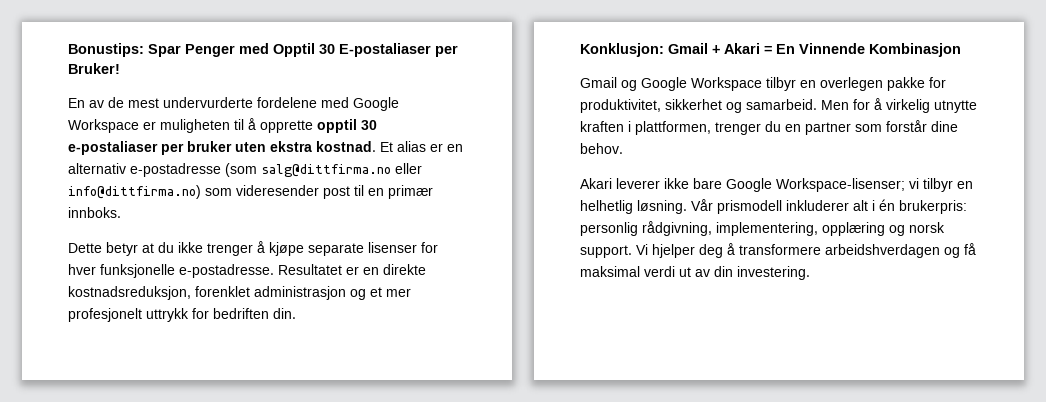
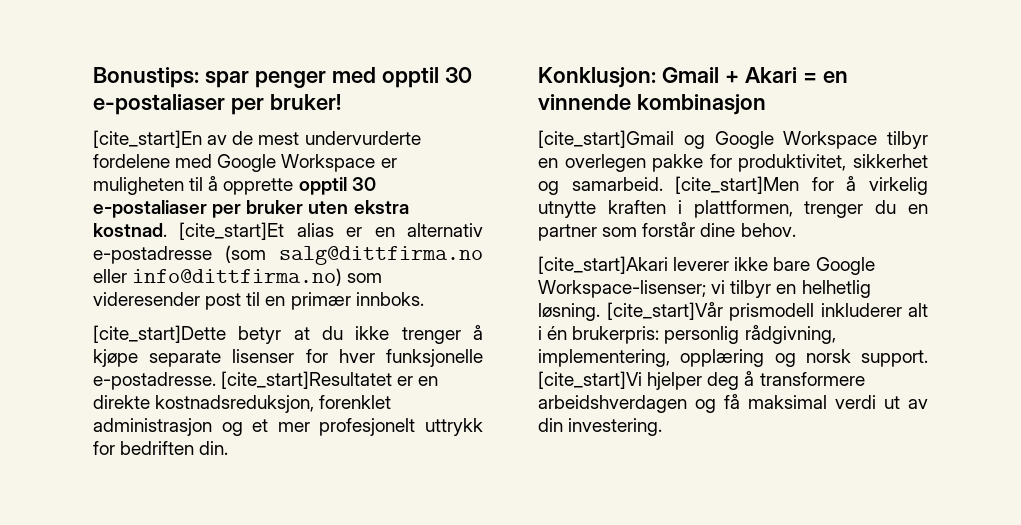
- Bonustips: Spar Penger med Opptil 30 E-postaliaser per Bruker!
- En av de mest undervurderte fordelene med Google Workspace er muligheten til å opprette opptil 30 e-postaliaser per bruker uten ekstra kostnad.
+ Bonustips: spar penger med opptil 30 e-postaliaser per bruker!
+ [cite_start]En av de mest undervurderte fordelene med Google Workspace er muligheten til å opprette opptil 30 e-postaliaser per bruker uten ekstra kostnad.
- Et alias er en alternativ e-postadresse (som salg@dittfirma.no eller info@dittfirma.no) som videresender post til en primær innboks.
+ [cite_start]Et alias er en alternativ e-postadresse (som salg@dittfirma.no eller info@dittfirma.no) som videresender post til en primær innboks.
- Dette betyr at du ikke trenger å kjøpe separate lisenser for hver funksjonelle e-postadresse.
+ [cite_start]Dette betyr at du ikke trenger å kjøpe separate lisenser for hver funksjonelle e-postadresse.
- Resultatet er en direkte kostnadsreduksjon, forenklet administrasjon og et mer profesjonelt uttrykk for bedriften din.
+ [cite_start]Resultatet er en direkte kostnadsreduksjon, forenklet administrasjon og et mer profesjonelt uttrykk for bedriften din.
- Konklusjon: Gmail + Akari = En Vinnende Kombinasjon
- Gmail og Google Workspace tilbyr en overlegen pakke for produktivitet, sikkerhet og samarbeid.
+ Konklusjon: Gmail + Akari = en vinnende kombinasjon
+ [cite_start]Gmail og Google Workspace tilbyr en overlegen pakke for produktivitet, sikkerhet og samarbeid.
- Men for å virkelig utnytte kraften i plattformen, trenger du en partner som forstår dine behov.
+ [cite_start]Men for å virkelig utnytte kraften i plattformen, trenger du en partner som forstår dine behov.
- Akari leverer ikke bare Google Workspace-lisenser; vi tilbyr en helhetlig løsning.
+ [cite_start]Akari leverer ikke bare Google Workspace-lisenser; vi tilbyr en helhetlig løsning.
- Vår prismodell inkluderer alt i én brukerpris: personlig rådgivning, implementering, opplæring og norsk support.
+ [cite_start]Vår prismodell inkluderer alt i én brukerpris: personlig rådgivning, implementering, opplæring og norsk support.
- Vi hjelper deg å transformere arbeidshverdagen og få maksimal verdi ut av din investering.
+ [cite_start]Vi hjelper deg å transformere arbeidshverdagen og få maksimal verdi ut av din investering.

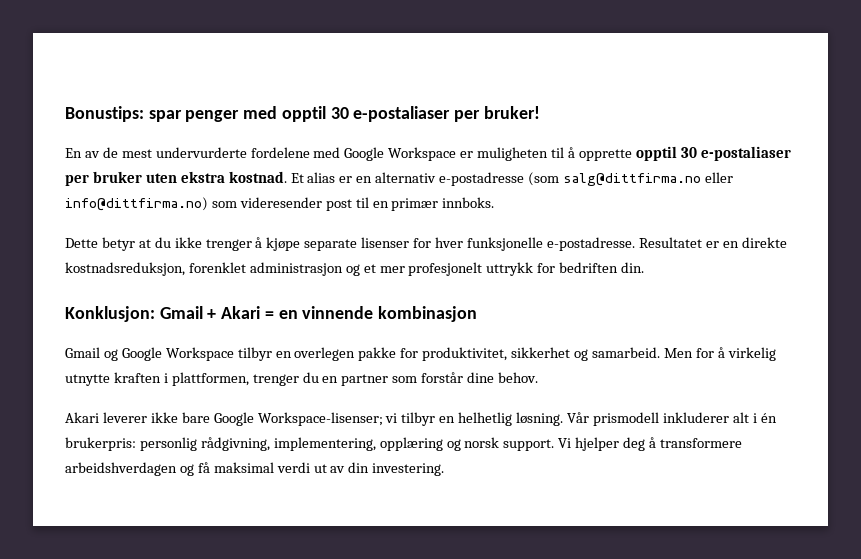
- [cite_start]En av de mest undervurderte fordelene med Google Workspace er muligheten til å opprette opptil 30 e-postaliaser per bruker uten ekstra kostnad.
+ En av de mest undervurderte fordelene med Google Workspace er muligheten til å opprette opptil 30 e-postaliaser per bruker uten ekstra kostnad.
- [cite_start]Et alias er en alternativ e-postadresse (som salg@dittfirma.no eller info@dittfirma.no) som videresender post til en primær innboks.
+ Et alias er en alternativ e-postadresse (som salg@dittfirma.no eller info@dittfirma.no) som videresender post til en primær innboks.
- [cite_start]Dette betyr at du ikke trenger å kjøpe separate lisenser for hver funksjonelle e-postadresse.
+ Dette betyr at du ikke trenger å kjøpe separate lisenser for hver funksjonelle e-postadresse.
- [cite_start]Resultatet er en direkte kostnadsreduksjon, forenklet administrasjon og et mer profesjonelt uttrykk for bedriften din.
+ Resultatet er en direkte kostnadsreduksjon, forenklet administrasjon og et mer profesjonelt uttrykk for bedriften din.
- [cite_start]Gmail og Google Workspace tilbyr en overlegen pakke for produktivitet, sikkerhet og samarbeid.
+ Gmail og Google Workspace tilbyr en overlegen pakke for produktivitet, sikkerhet og samarbeid.
- [cite_start]Men for å virkelig utnytte kraften i plattformen, trenger du en partner som forstår dine behov.
+ Men for å virkelig utnytte kraften i plattformen, trenger du en partner som forstår dine behov.
- [cite_start]Akari leverer ikke bare Google Workspace-lisenser; vi tilbyr en helhetlig løsning.
+ Akari leverer ikke bare Google Workspace-lisenser; vi tilbyr en helhetlig løsning.
- [cite_start]Vår prismodell inkluderer alt i én brukerpris: personlig rådgivning, implementering, opplæring og norsk support.
+ Vår prismodell inkluderer alt i én brukerpris: personlig rådgivning, implementering, opplæring og norsk support.
- [cite_start]Vi hjelper deg å transformere arbeidshverdagen og få maksimal verdi ut av din investering.
+ Vi hjelper deg å transformere arbeidshverdagen og få maksimal verdi ut av din investering.

